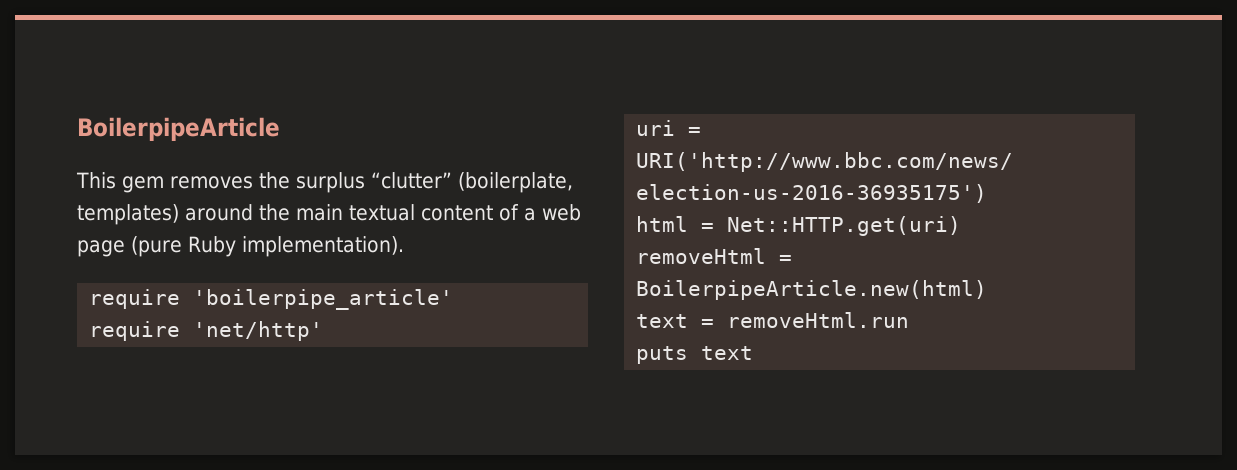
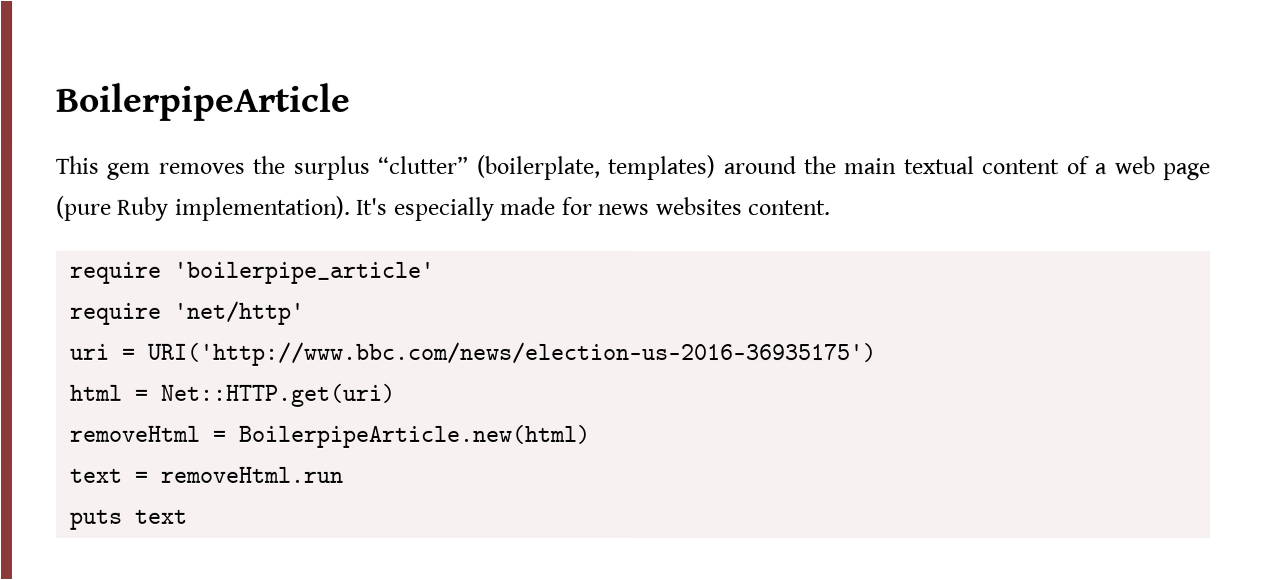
+ It's especially made for news websites content.

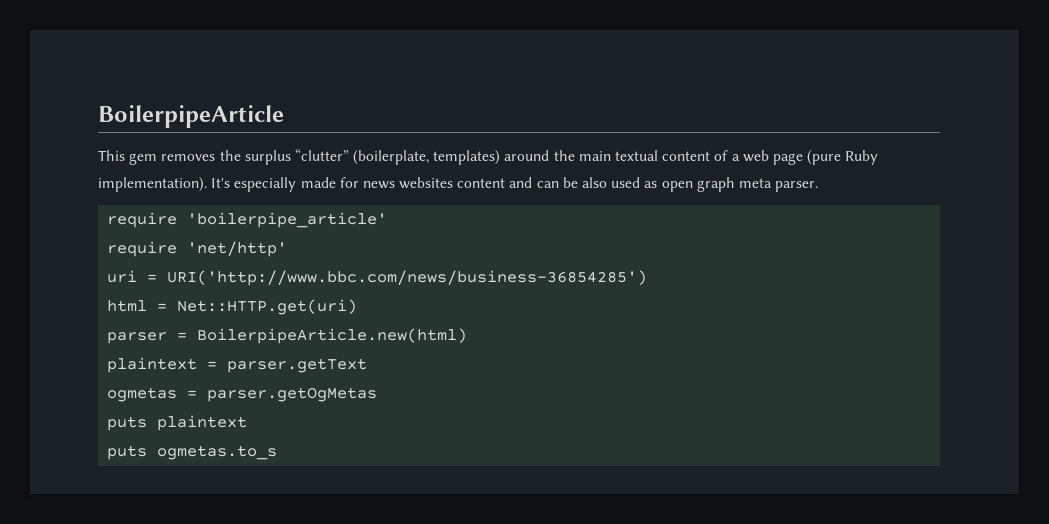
- It's especially made for news websites content.
+ It's especially made for news websites content and can be also used as open graph meta parser.
- uri = URI('http://www.bbc.com/news/election-us-2016-36935175')
+ uri = URI('http://www.bbc.com/news/business-36854285')
- removeHtml = BoilerpipeArticle.new(html)
+ parser = BoilerpipeArticle.new(html)
- text = removeHtml.run
- puts text
+ plaintext = parser.getText
+ ogmetas = parser.getOgMetas
+ puts plaintext
+ puts ogmetas.to_s

